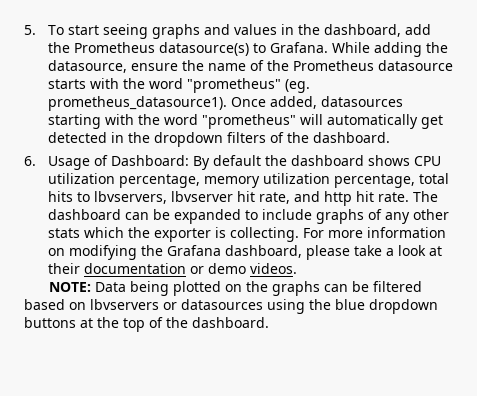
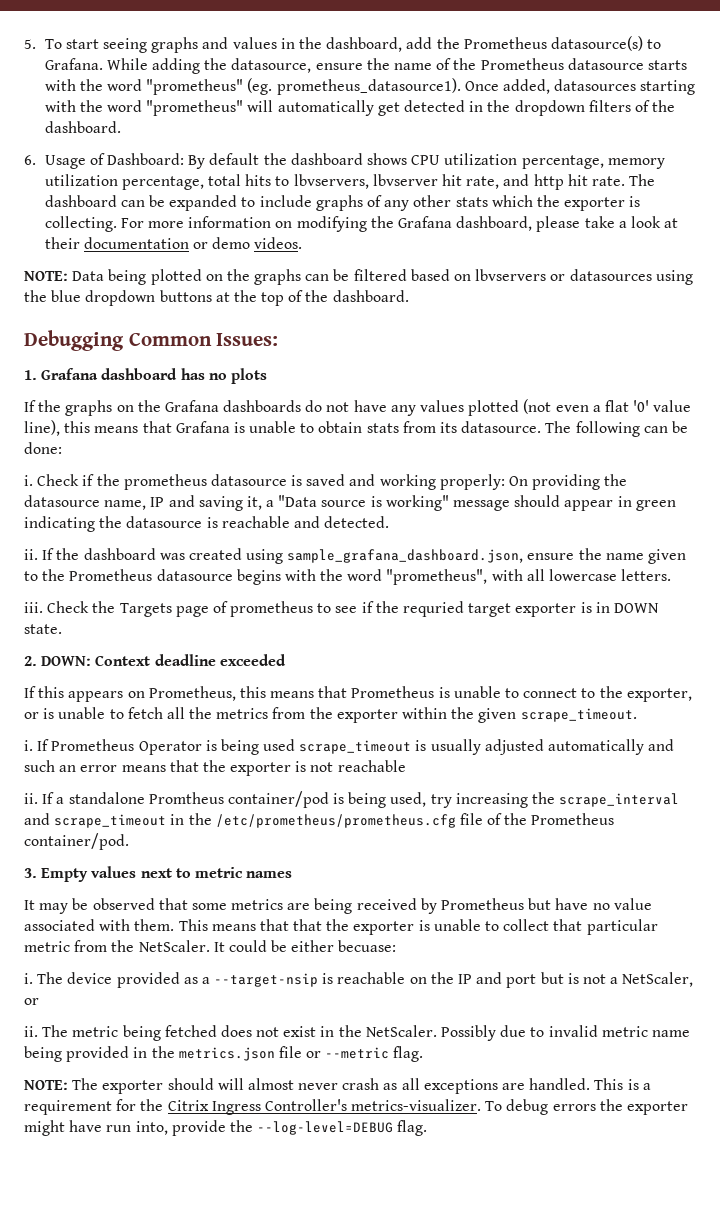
+ Debugging Common Issues:
+ 1. Grafana dashboard has no plots
+ If the graphs on the Grafana dashboards do not have any values plotted (not even a flat '0' value line), this means that Grafana is unable to obtain stats from its datasource. The following can be done:
+ i. Check if the prometheus datasource is saved and working properly: On providing the datasource name, IP and saving it, a "Data source is working" message should appear in green indicating the datasource is reachable and detected.
+ ii. If the dashboard was created using sample_grafana_dashboard.json, ensure the name given to the Prometheus datasource begins with the word "prometheus", with all lowercase letters.
+ iii. Check the Targets page of prometheus to see if the requried target exporter is in DOWN state.
+ 2. DOWN: Context deadline exceeded
+ If this appears on Prometheus, this means that Prometheus is unable to connect to the exporter, or is unable to fetch all the metrics from the exporter within the given scrape_timeout.
+ i. If Prometheus Operator is being used scrape_timeout is usually adjusted automatically and such an error means that the exporter is not reachable
+ ii. If a standalone Promtheus container/pod is being used, try increasing the scrape_interval and scrape_timeout in the /etc/prometheus/prometheus.cfg file of the Prometheus container/pod.
+ 3. Empty values next to metric names
+ It may be observed that some metrics are being received by Prometheus but have no value associated with them. This means that that the exporter is unable to collect that particular metric from the NetScaler. It could be either becuase:
+ i. The device provided as a --target-nsip is reachable on the IP and port but is not a NetScaler, or
+ ii. The metric being fetched does not exist in the NetScaler. Possibly due to invalid metric name being provided in the metrics.json file or --metric flag.
+ NOTE: The exporter should will almost never crash as all exceptions are handled. This is a requirement for the Citrix Ingress Controller's metrics-visualizer. To debug errors the exporter might have run into, provide the --log-level=DEBUG flag.

